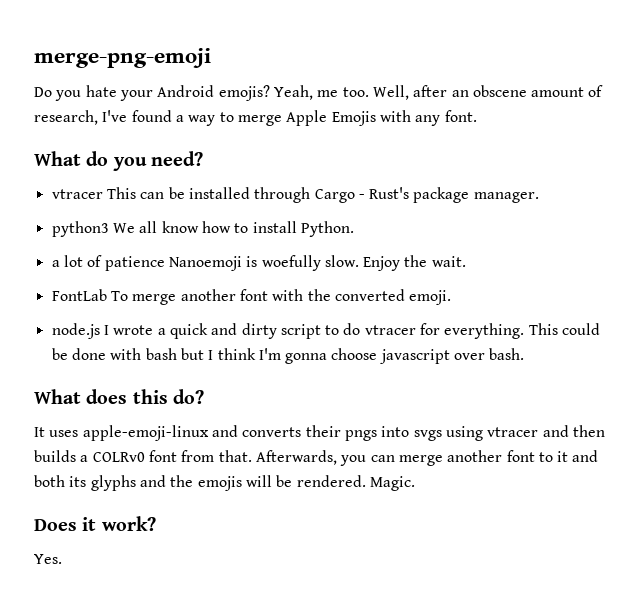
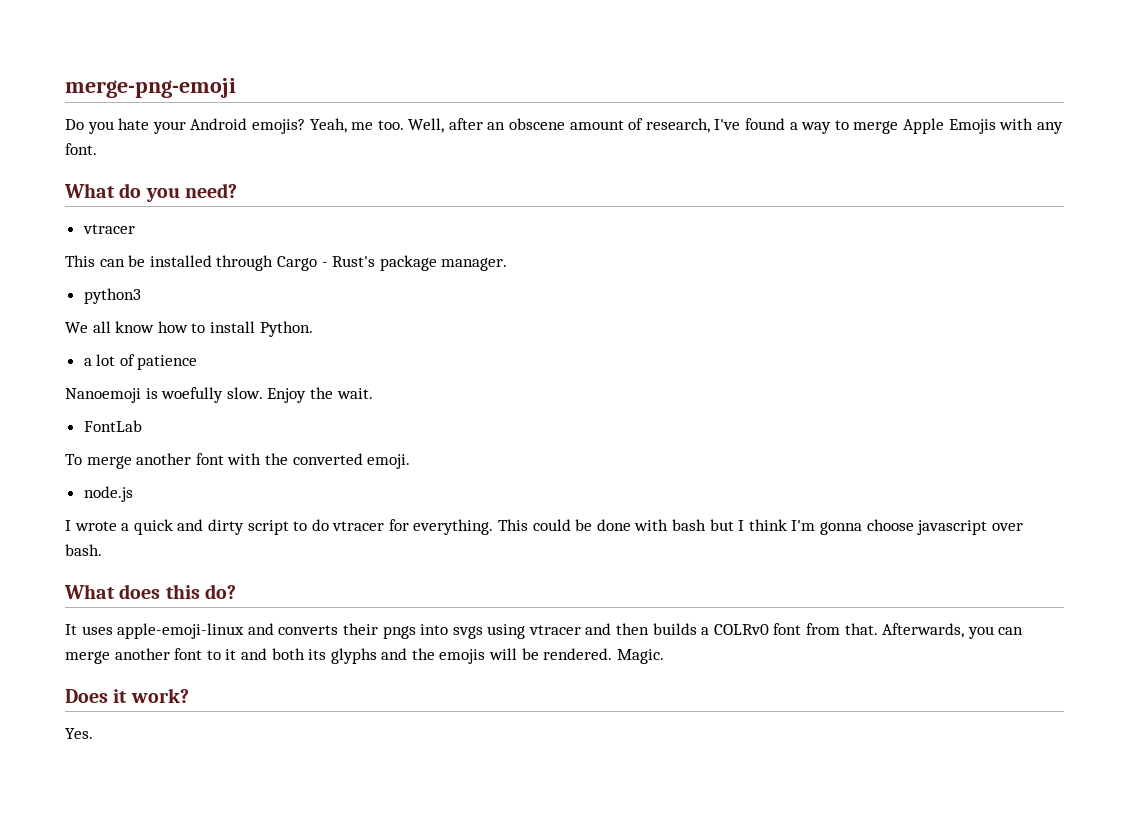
  What do you need?
- vtracer This can be installed through Cargo - Rust's package manager.
+ vtracer
+ This can be installed through Cargo - Rust's package manager.
- python3 We all know how to install Python.
+ python3
+ We all know how to install Python.
- a lot of patience Nanoemoji is woefully slow.
+ a lot of patience
+ Nanoemoji is woefully slow.
- FontLab To merge another font with the converted emoji.
+ FontLab
+ To merge another font with the converted emoji.
- node.js I wrote a quick and dirty script to do vtracer for everything.
+ node.js
+ I wrote a quick and dirty script to do vtracer for everything.

